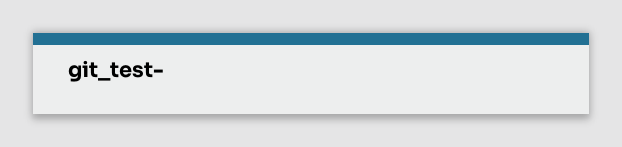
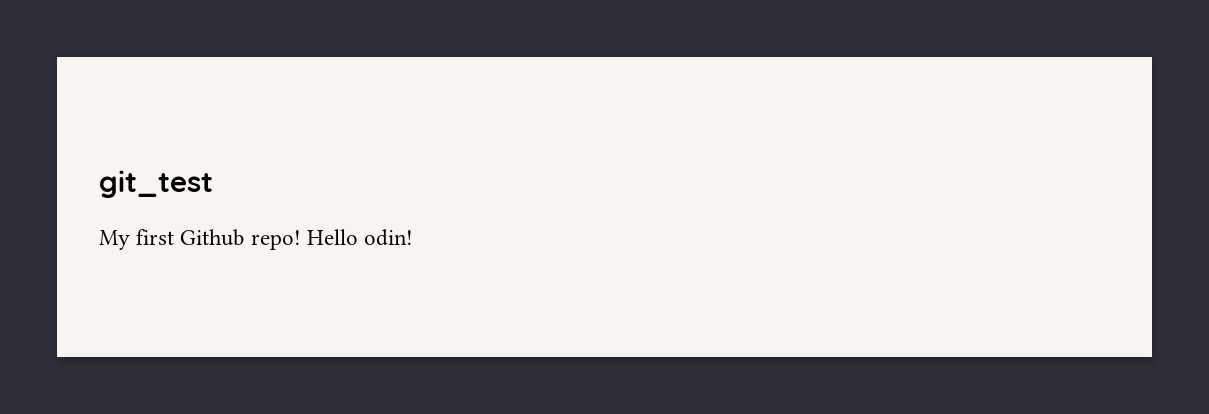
- git_test-
+ git_test
+ My first Github repo! Hello odin!

